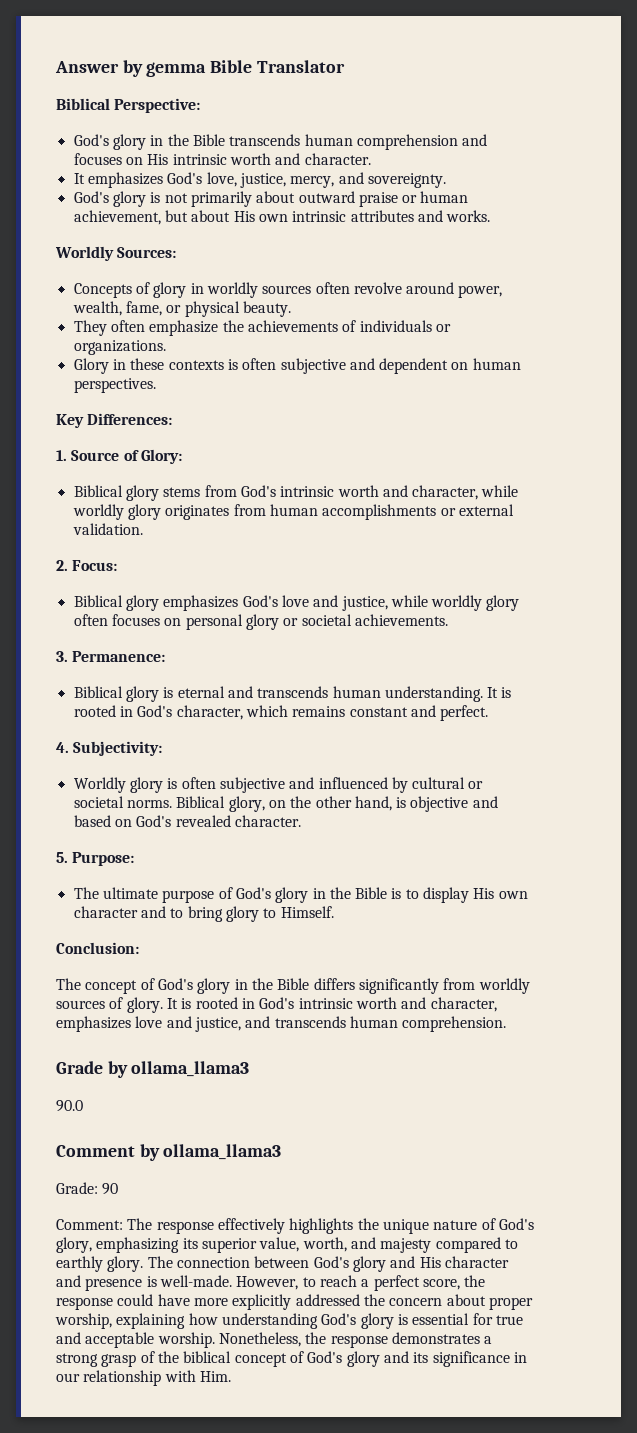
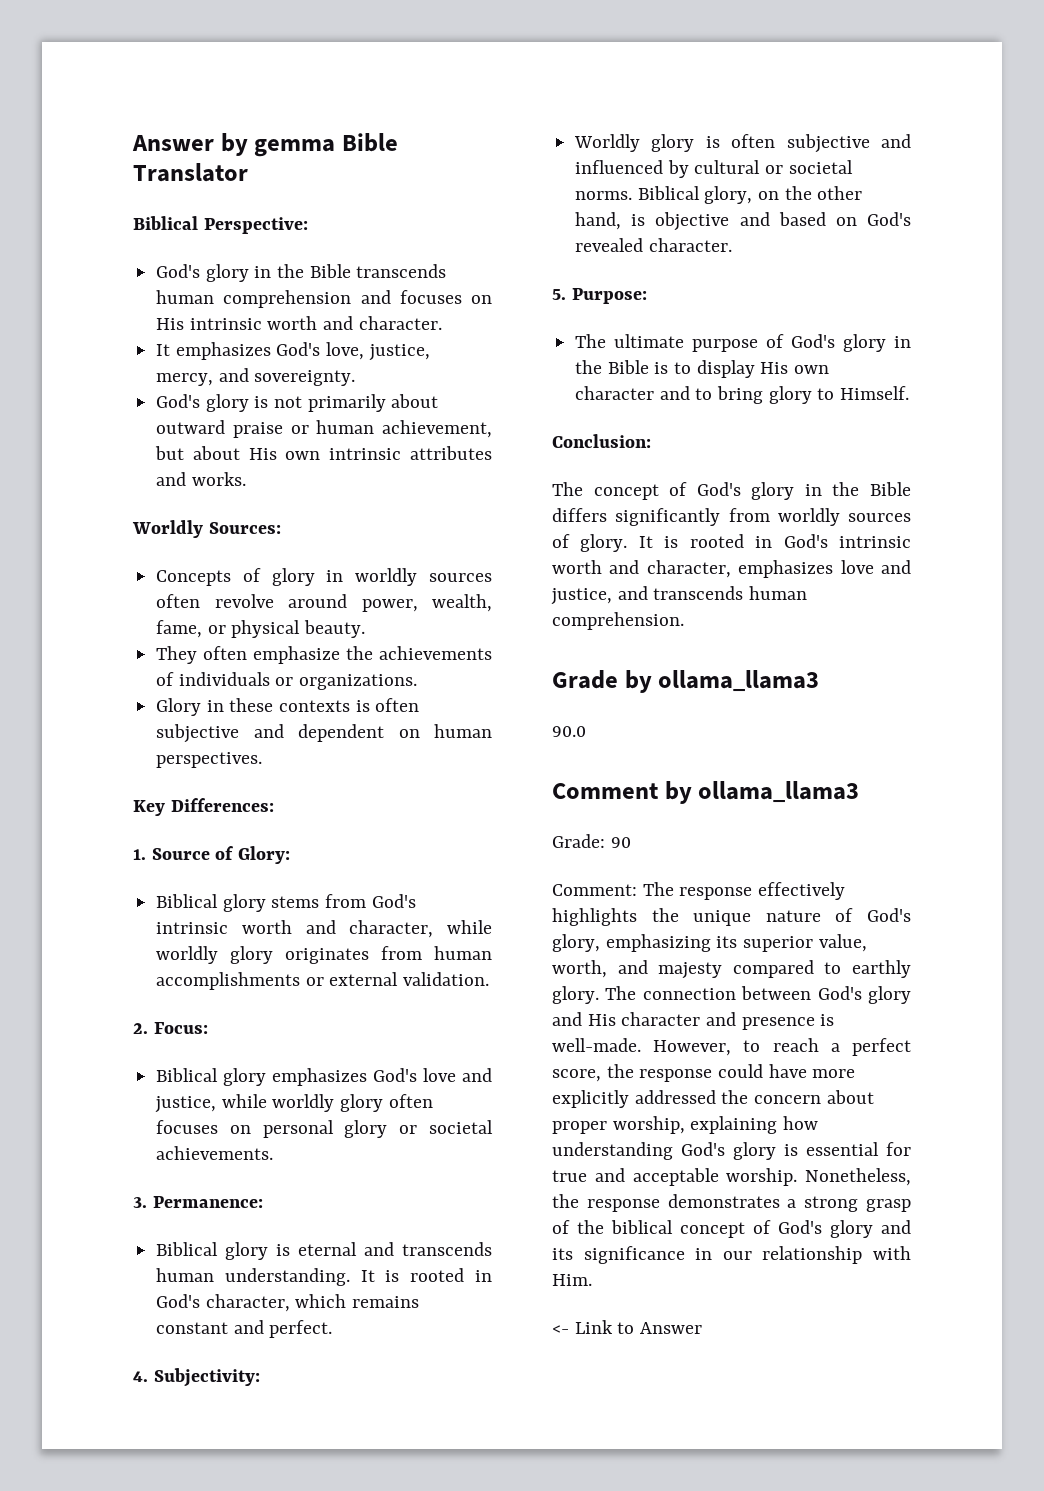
+ <- Link to Answer

